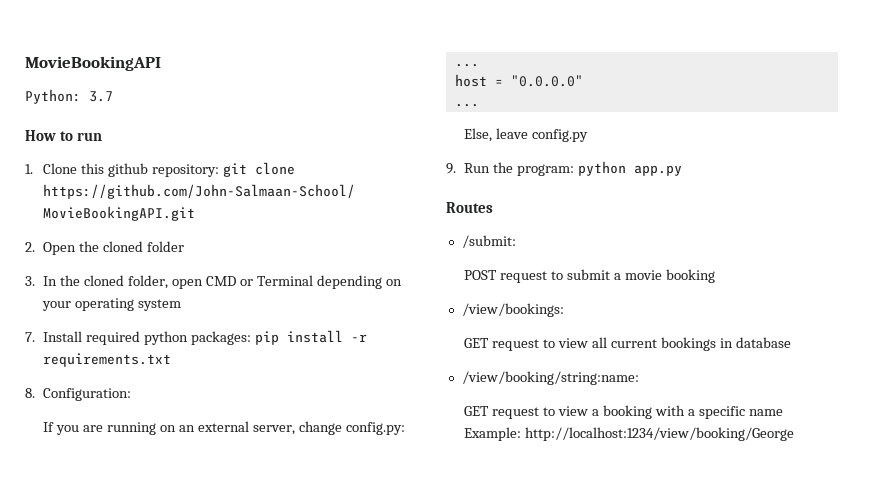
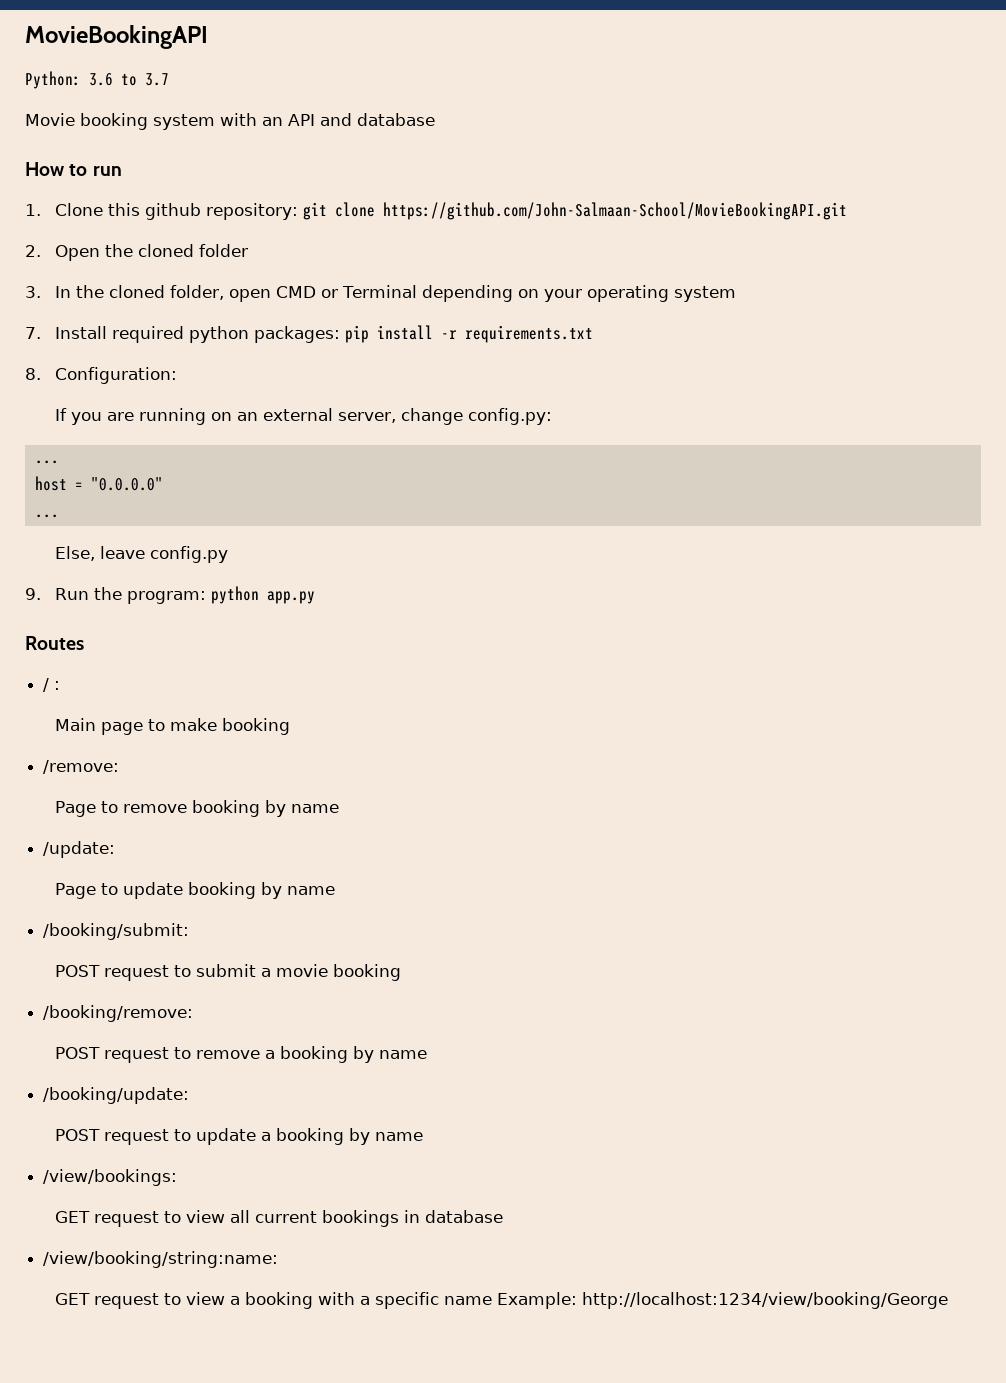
- Python: 3.7
+ Python: 3.6 to 3.7
+ Movie booking system with an API and database
- /submit:
+ / :
+ Main page to make booking
+ /remove:
+ Page to remove booking by name
+ /update:
+ Page to update booking by name
+ /booking/submit:
+ /booking/remove:
+ POST request to remove a booking by name
+ /booking/update:
+ POST request to update a booking by name

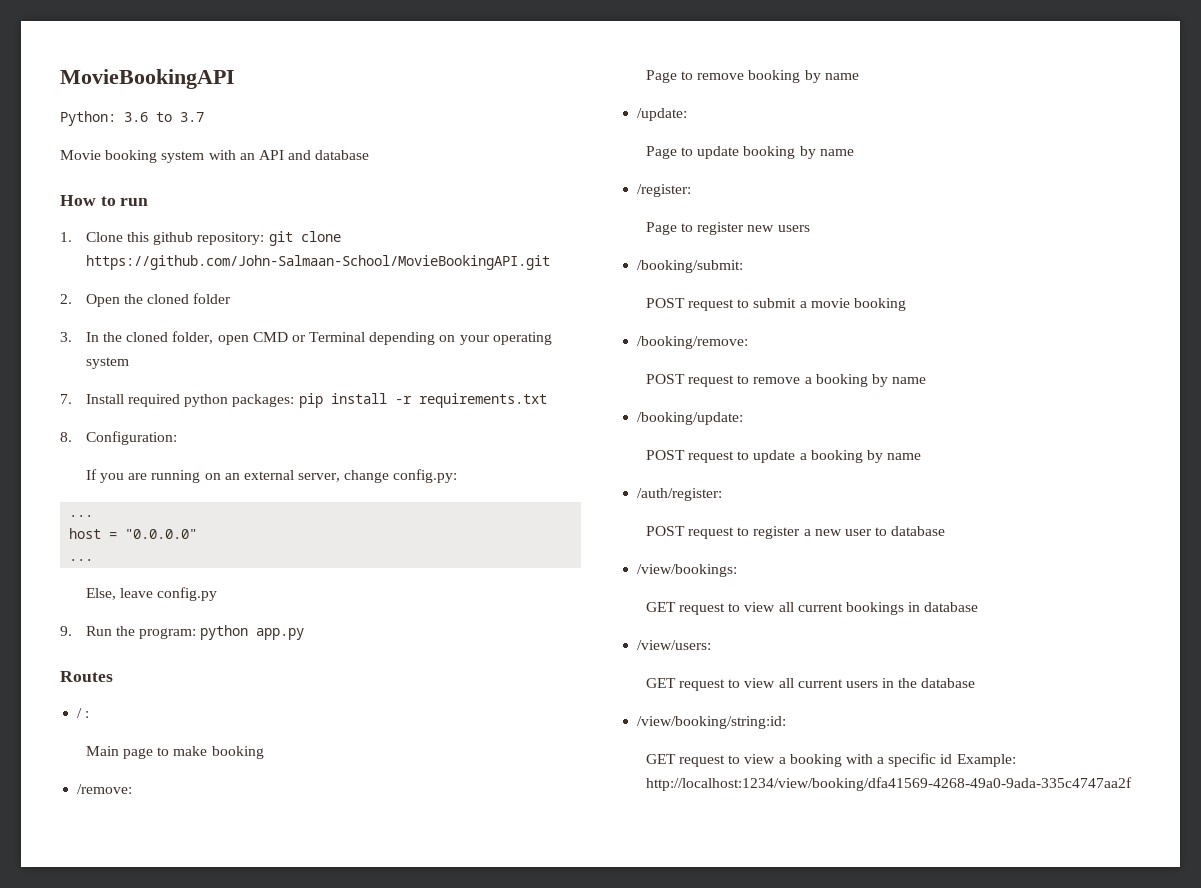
+ /register:
+ Page to register new users
+ /auth/register:
+ POST request to register a new user to database
- /view/booking/string:name:
+ /view/users:
+ GET request to view all current users in the database
+ /view/booking/string:id:
- GET request to view a booking with a specific name Example: http://localhost:1234/view/booking/George
+ GET request to view a booking with a specific id Example: http://localhost:1234/view/booking/dfa41569-4268-49a0-9ada-335c4747aa2f

